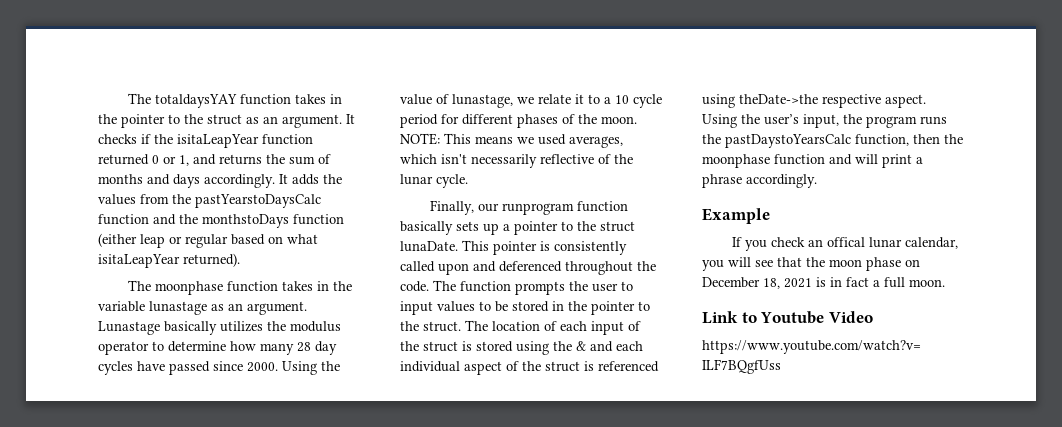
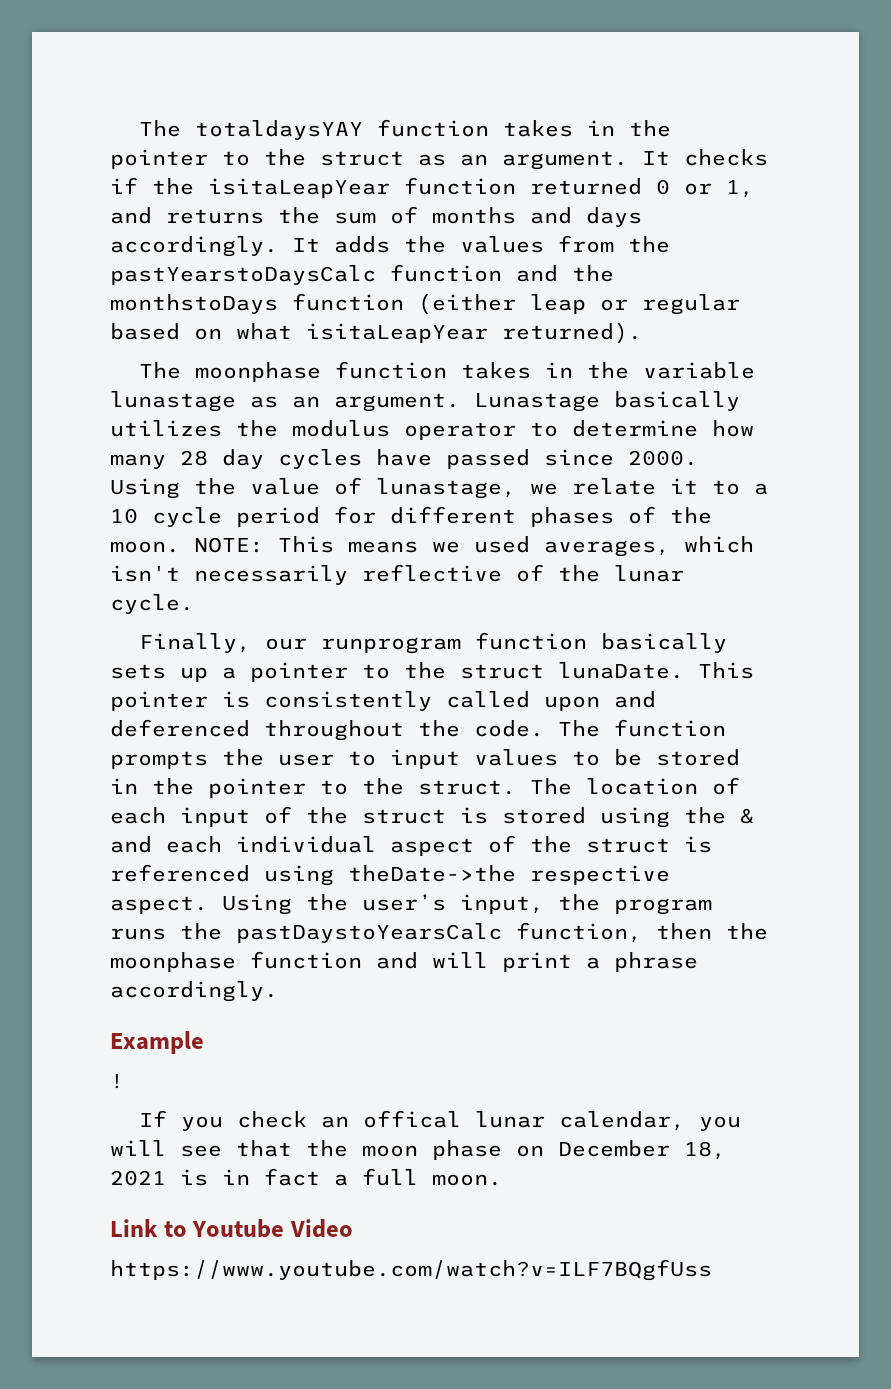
+ !

